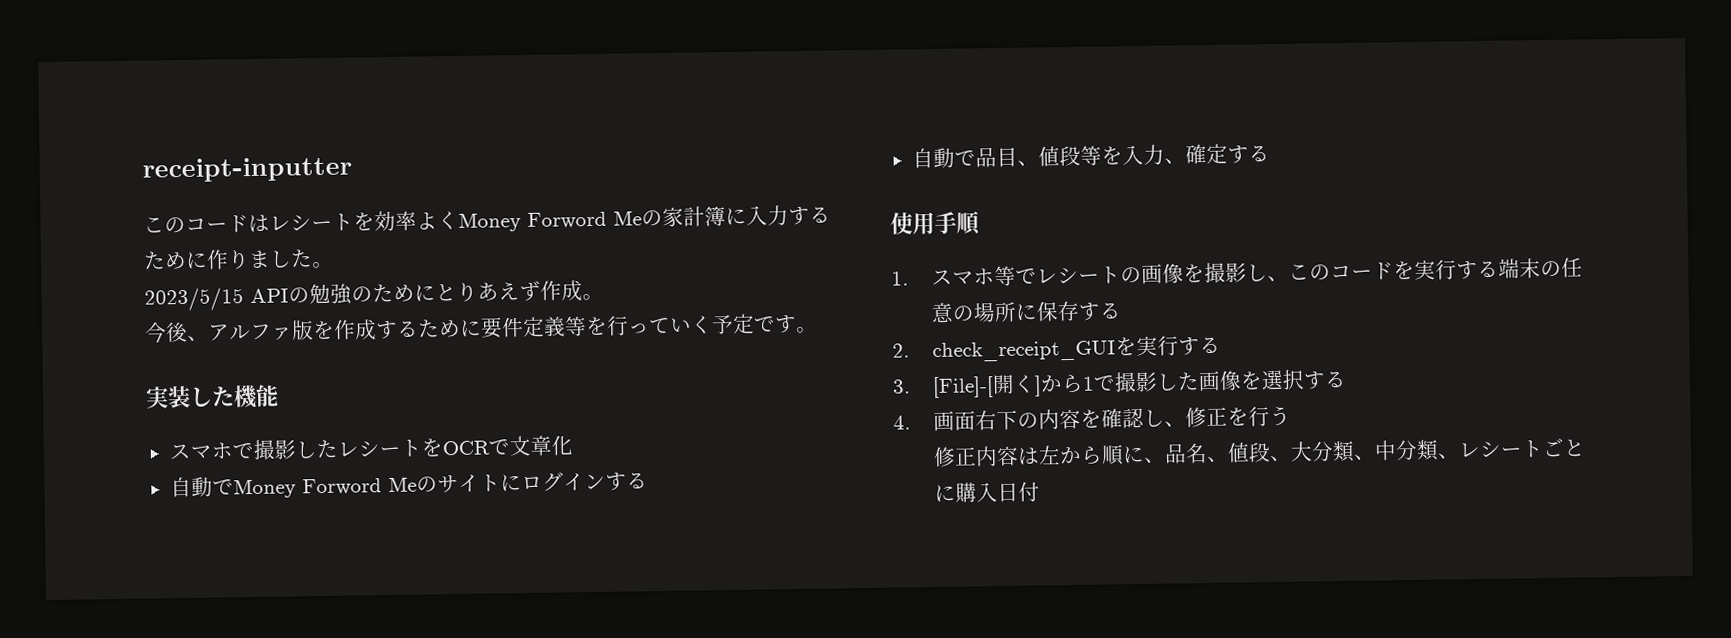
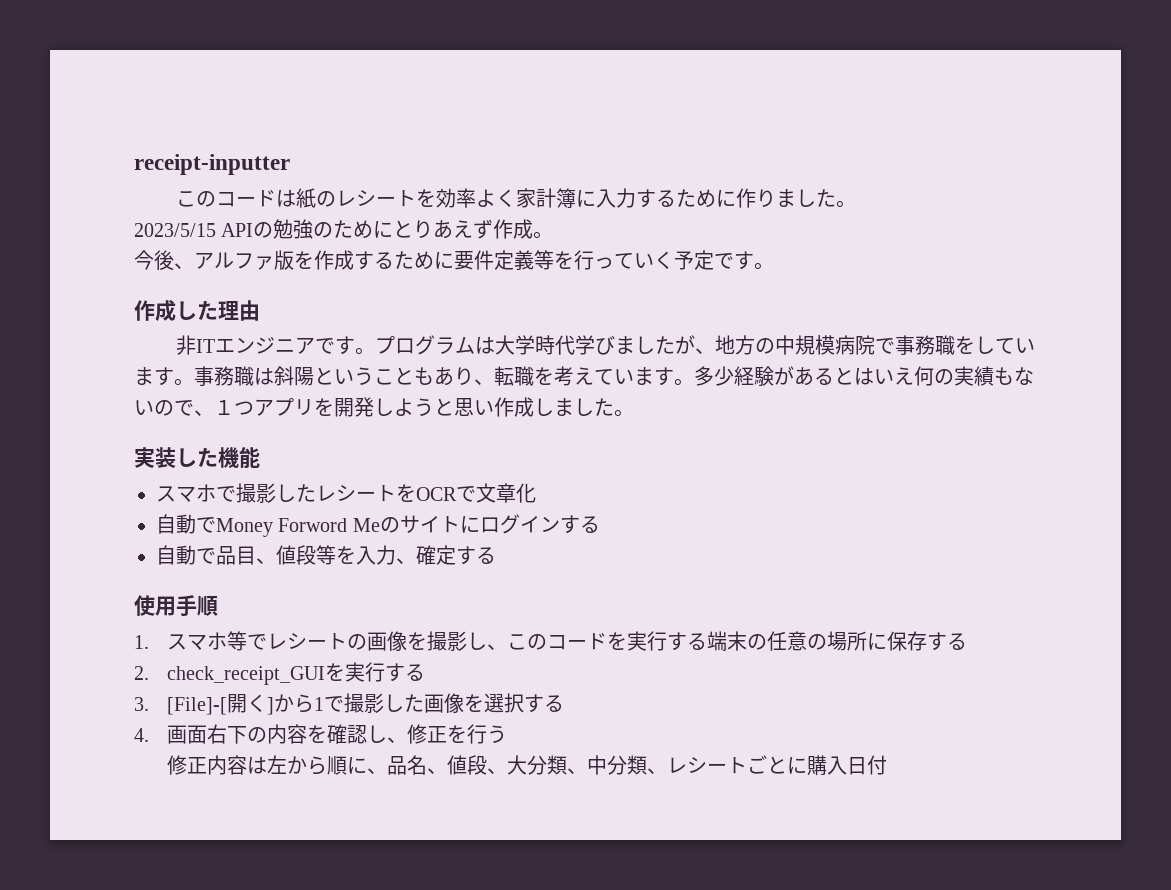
- このコードはレシートを効率よくMoney Forword Meの家計簿に入力するために作りました。
+ このコードは紙のレシートを効率よく家計簿に入力するために作りました。
+ 作成した理由
+ 非ITエンジニアです。プログラムは大学時代学びましたが、地方の中規模病院で事務職をしています。事務職は斜陽ということもあり、転職を考えています。多少経験があるとはいえ何の実績もないので、１つアプリを開発しようと思い作成しました。

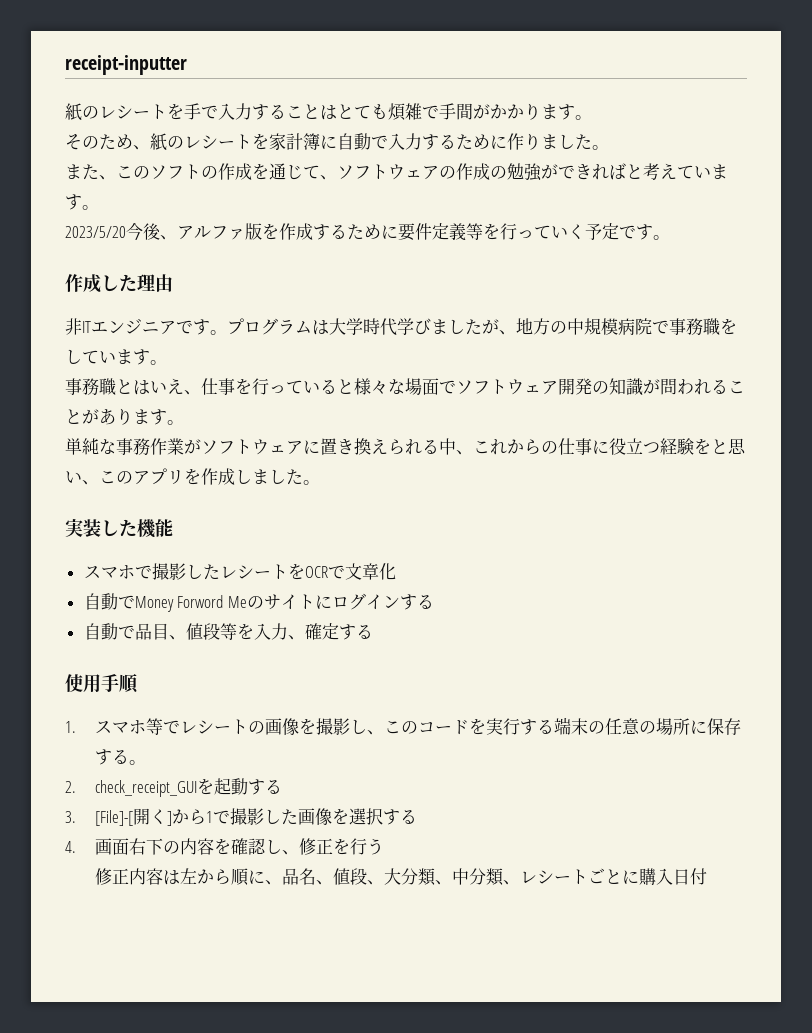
- このコードは紙のレシートを効率よく家計簿に入力するために作りました。
+ 紙のレシートを手で入力することはとても煩雑で手間がかかります。
+ そのため、紙のレシートを家計簿に自動で入力するために作りました。
- 2023/5/15 APIの勉強のためにとりあえず作成。
- 今後、アルファ版を作成するために要件定義等を行っていく予定です。
+ また、このソフトの作成を通じて、ソフトウェアの作成の勉強ができればと考えています。
+ 2023/5/20今後、アルファ版を作成するために要件定義等を行っていく予定です。
- プログラムは大学時代学びましたが、地方の中規模病院で事務職をしています。事務職は斜陽ということもあり、転職を考えています。多少経験があるとはいえ何の実績もないので、１つアプリを開発しようと思い作成しました。
+ プログラムは大学時代学びましたが、地方の中規模病院で事務職をしています。
+ 事務職とはいえ、仕事を行っていると様々な場面でソフトウェア開発の知識が問われることがあります。
+ 単純な事務作業がソフトウェアに置き換えられる中、これからの仕事に役立つ経験をと思い、このアプリを作成しました。
- 1.スマホ等でレシートの画像を撮影し、このコードを実行する端末の任意の場所に保存する
+ 1.スマホ等でレシートの画像を撮影し、このコードを実行する端末の任意の場所に保存する。
- 2. check_receipt_GUIを実行する
+ 2. check_receipt_GUIを起動する

